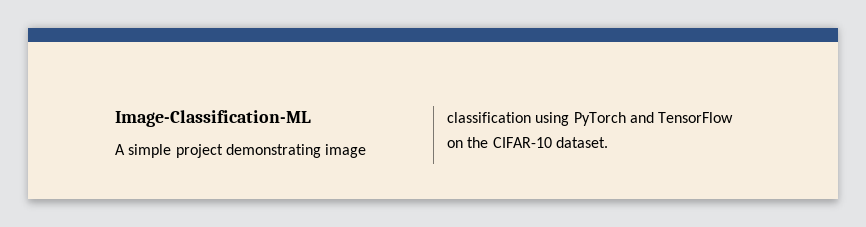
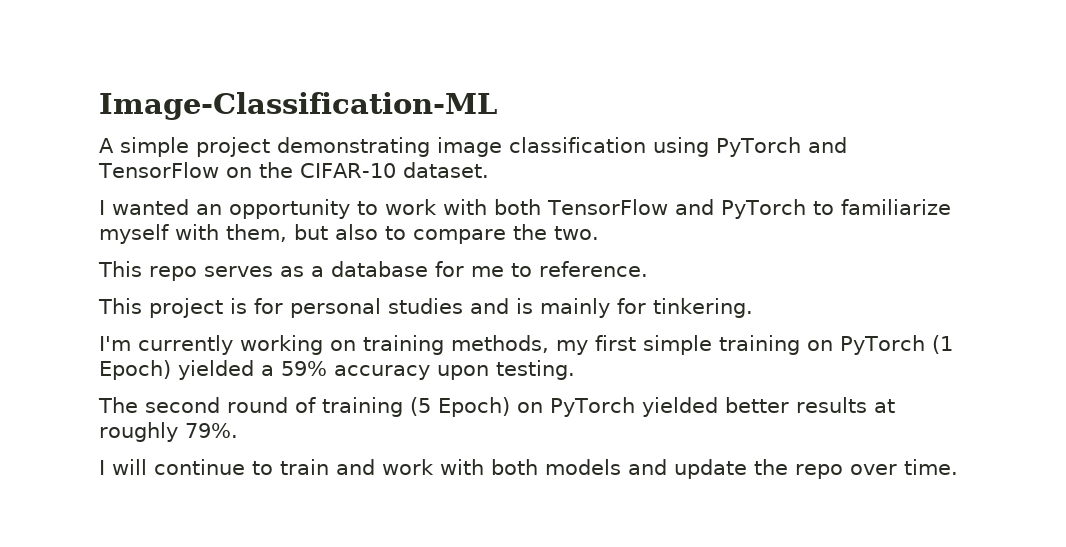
+ I wanted an opportunity to work with both TensorFlow and PyTorch to familiarize myself with them, but also to compare the two.
+ This repo serves as a database for me to reference.
+ This project is for personal studies and is mainly for tinkering.
+ I'm currently working on training methods, my first simple training on PyTorch (1 Epoch) yielded a 59% accuracy upon testing.
+ The second round of training (5 Epoch) on PyTorch yielded better results at roughly 79%.
+ I will continue to train and work with both models and update the repo over time.

